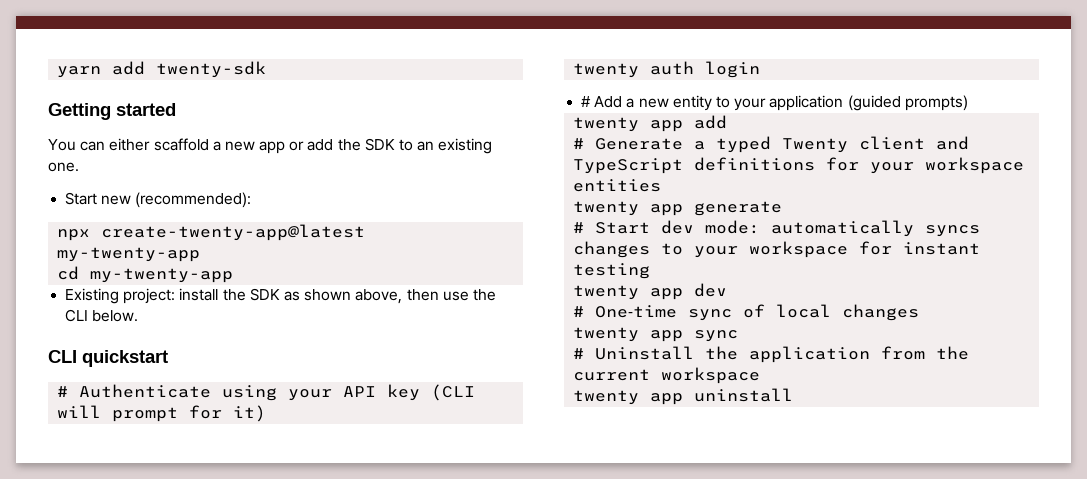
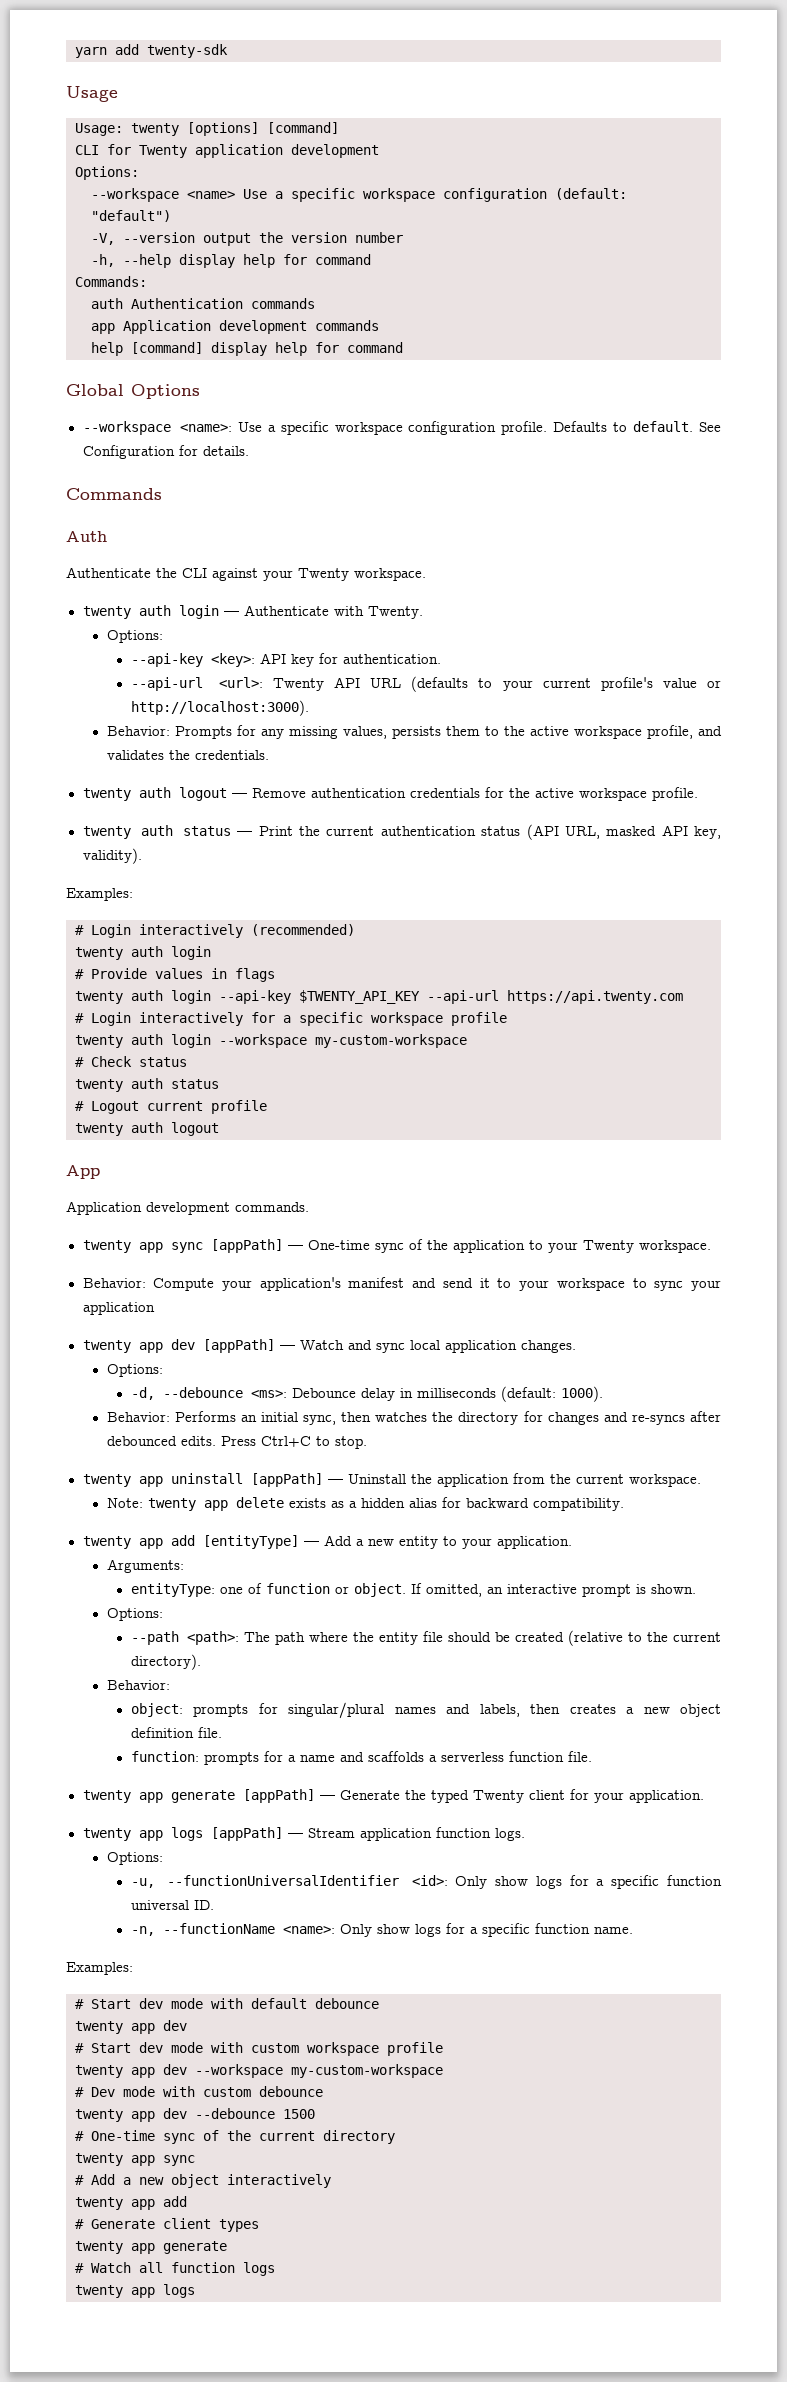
- Getting started
- You can either scaffold a new app or add the SDK to an existing one.
- Start new (recommended):
- npx create-twenty-app@latest my-twenty-app
- cd my-twenty-app
- Existing project: install the SDK as shown above, then use the CLI below.
- CLI quickstart
- # Authenticate using your API key (CLI will prompt for it)
+ Usage
+ Usage: twenty [options] [command]
+ CLI for Twenty application development
+ Options:
+ --workspace <name> Use a specific workspace configuration (default: "default")
+ -V, --version output the version number
+ -h, --help display help for command
+ Commands:
+ auth Authentication commands
+ app Application development commands
+ help [command] display help for command
+ Global Options
+ --workspace <name>: Use a specific workspace configuration profile. Defaults to default. See Configuration for details.
+ Commands
+ Auth
+ Authenticate the CLI against your Twenty workspace.
+ twenty auth login — Authenticate with Twenty.
+ Options:
+ --api-key <key>: API key for authentication.
+ --api-url <url>: Twenty API URL (defaults to your current profile's value or http://localhost:3000).
+ Behavior: Prompts for any missing values, persists them to the active workspace profile, and validates the credentials.
+ twenty auth logout — Remove authentication credentials for the active workspace profile.
+ twenty auth status — Print the current authentication status (API URL, masked API key, validity).
+ Examples:
+ # Login interactively (recommended)
  twenty auth login
- # Add a new entity to your application (guided prompts)
+ # Provide values in flags
+ twenty auth login --api-key $TWENTY_API_KEY --api-url https://api.twenty.com
+ # Login interactively for a specific workspace profile
+ twenty auth login --workspace my-custom-workspace
+ # Check status
+ twenty auth status
+ # Logout current profile
+ twenty auth logout
+ App
+ Application development commands.
+ twenty app sync [appPath] — One-time sync of the application to your Twenty workspace.
+ Behavior: Compute your application's manifest and send it to your workspace to sync your application
+ twenty app dev [appPath] — Watch and sync local application changes.
+ Options:
+ -d, --debounce <ms>: Debounce delay in milliseconds (default: 1000).
+ Behavior: Performs an initial sync, then watches the directory for changes and re-syncs after debounced edits. Press Ctrl+C to stop.
+ twenty app uninstall [appPath] — Uninstall the application from the current workspace.
+ Note: twenty app delete exists as a hidden alias for backward compatibility.
+ twenty app add [entityType] — Add a new entity to your application.
+ Arguments:
+ entityType: one of function or object. If omitted, an interactive prompt is shown.
+ Options:
+ --path <path>: The path where the entity file should be created (relative to the current directory).
+ Behavior:
+ object: prompts for singular/plural names and labels, then creates a new object definition file.
+ function: prompts for a name and scaffolds a serverless function file.
+ twenty app generate [appPath] — Generate the typed Twenty client for your application.
+ twenty app logs [appPath] — Stream application function logs.
+ Options:
+ -u, --functionUniversalIdentifier <id>: Only show logs for a specific function universal ID.
+ -n, --functionName <name>: Only show logs for a specific function name.
+ Examples:
+ # Start dev mode with default debounce
+ twenty app dev
+ # Start dev mode with custom workspace profile
+ twenty app dev --workspace my-custom-workspace
+ # Dev mode with custom debounce
+ twenty app dev --debounce 1500
+ # One-time sync of the current directory
+ twenty app sync
+ # Add a new object interactively
- # Generate a typed Twenty client and TypeScript definitions for your workspace entities
+ # Generate client types
  twenty app generate
- # Start dev mode: automatically syncs changes to your workspace for instant testing
- twenty app dev
- # One‑time sync of local changes
- twenty app sync
- # Uninstall the application from the current workspace
- twenty app uninstall
+ # Watch all function logs
+ twenty app logs

